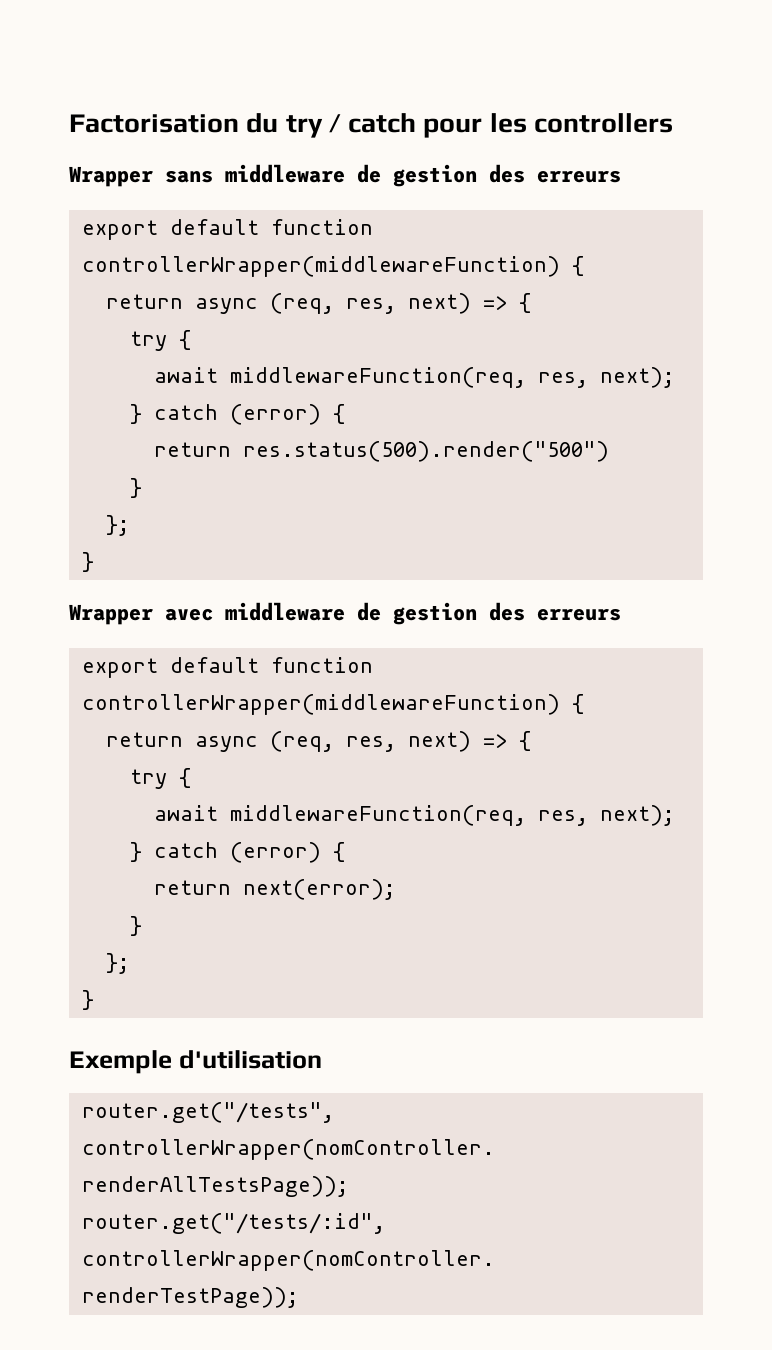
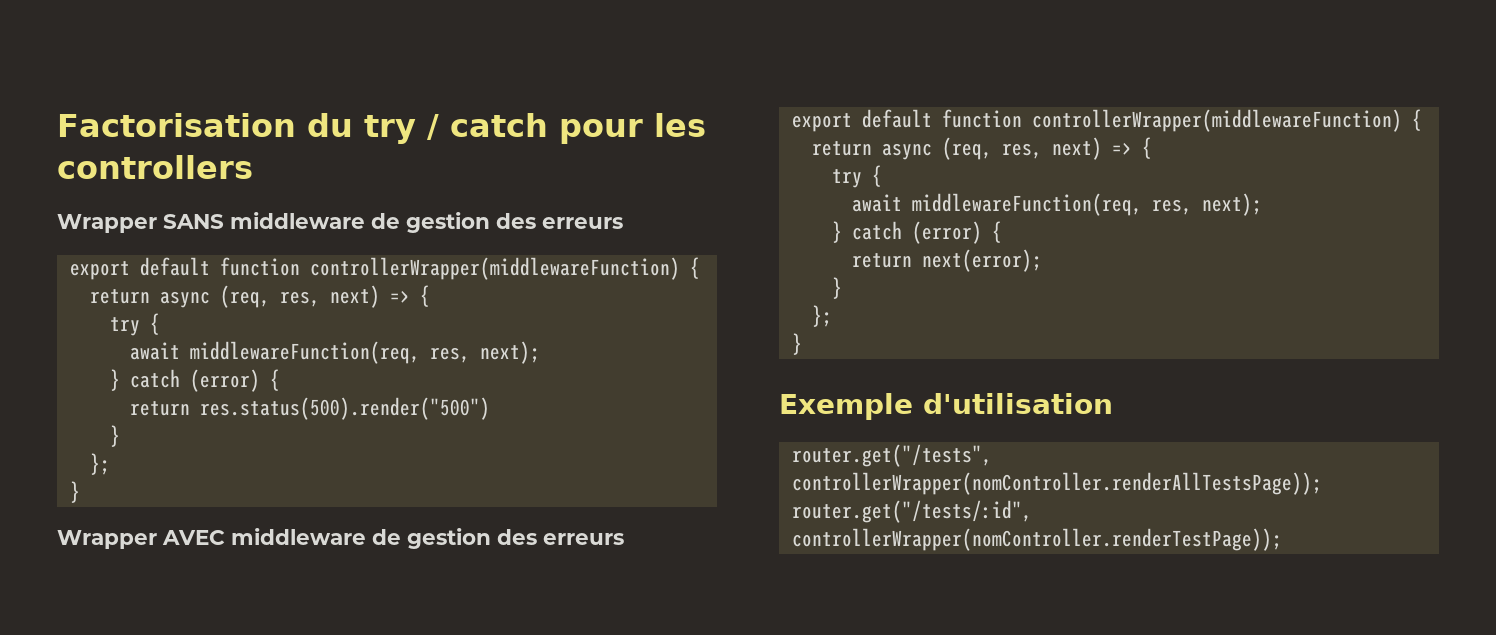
- Wrapper sans middleware de gestion des erreurs
+ Wrapper SANS middleware de gestion des erreurs
- Wrapper avec middleware de gestion des erreurs
+ Wrapper AVEC middleware de gestion des erreurs

